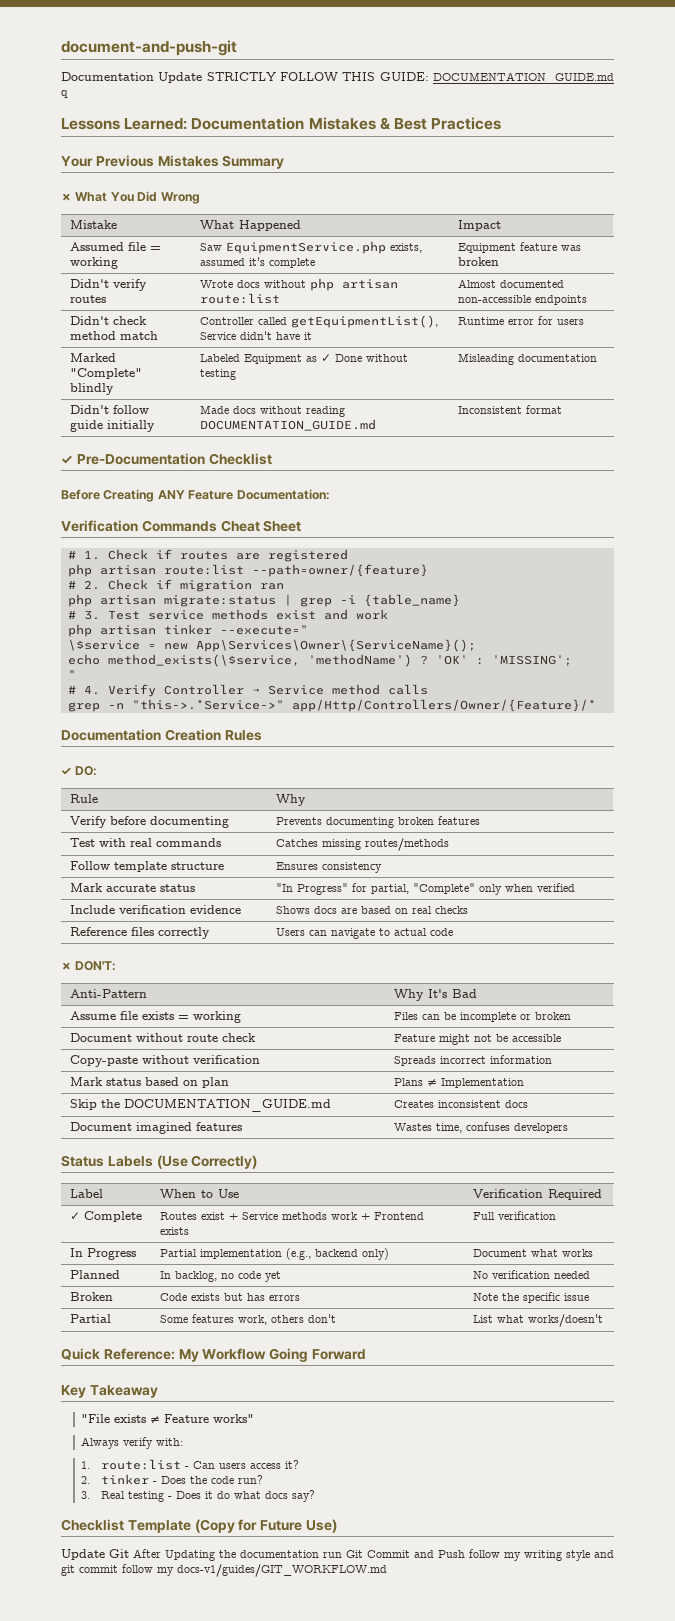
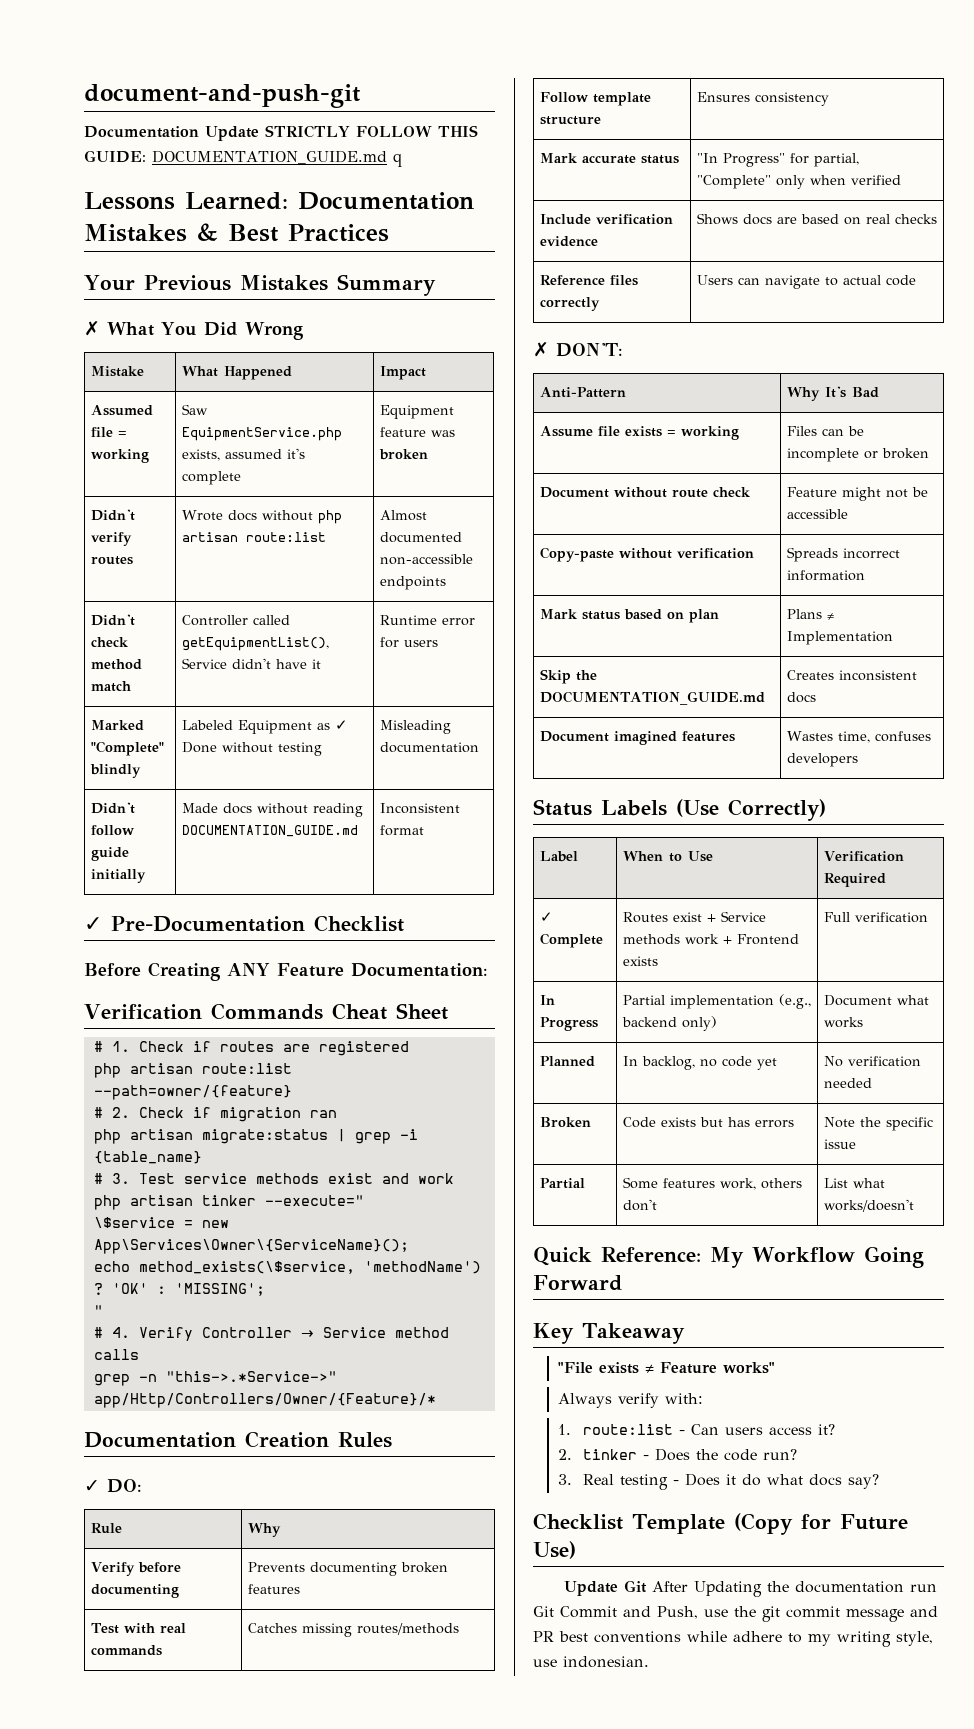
- Update Git After Updating the documentation run Git Commit and Push follow my writing style and git commit follow my docs-v1/guides/GIT_WORKFLOW.md
+ Update Git After Updating the documentation run Git Commit and Push, use the git commit message and PR best conventions while adhere to my writing style, use indonesian.

